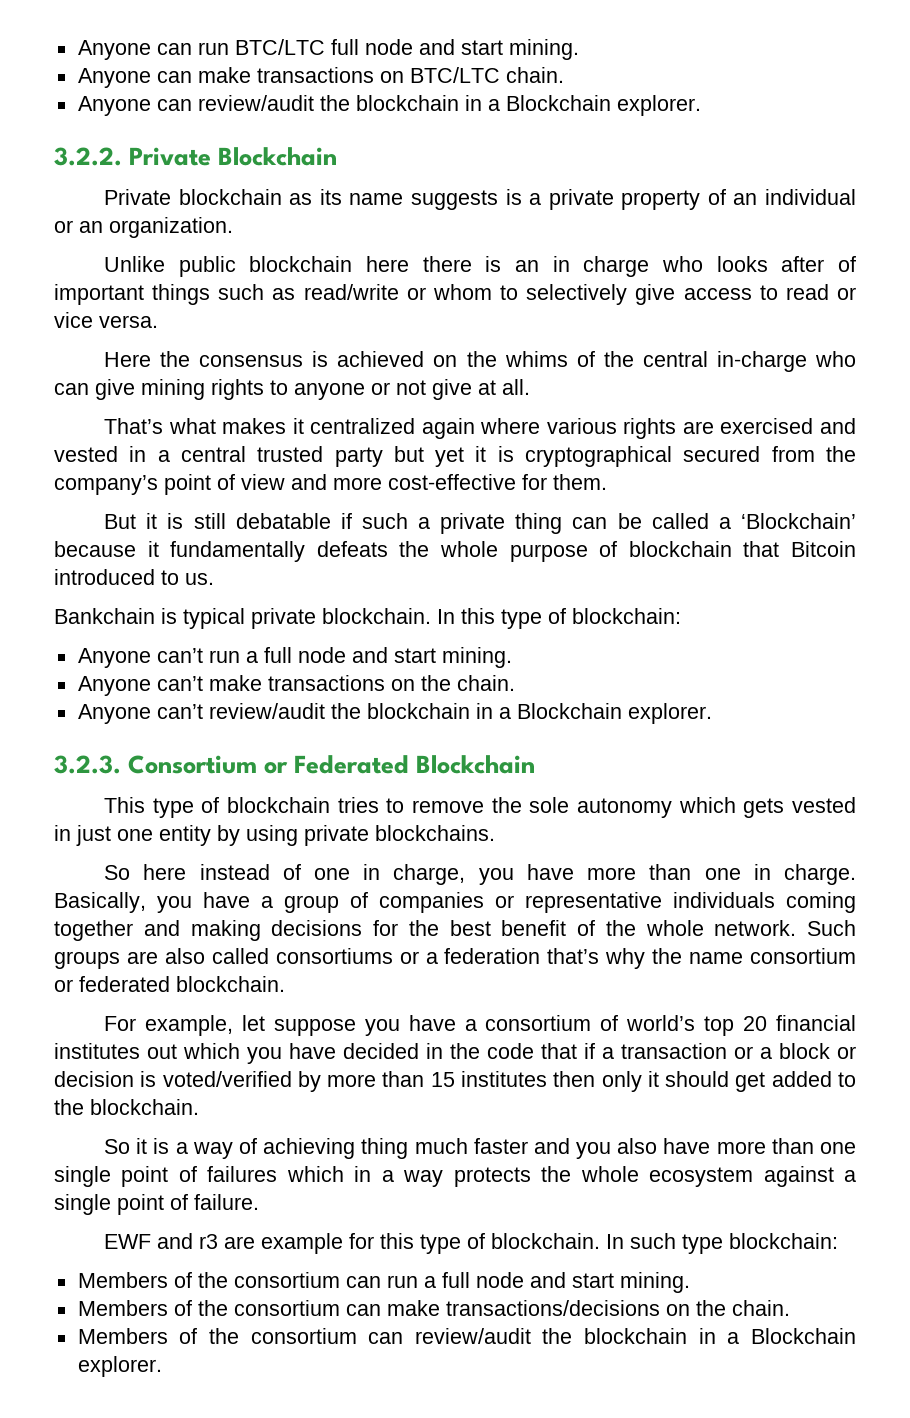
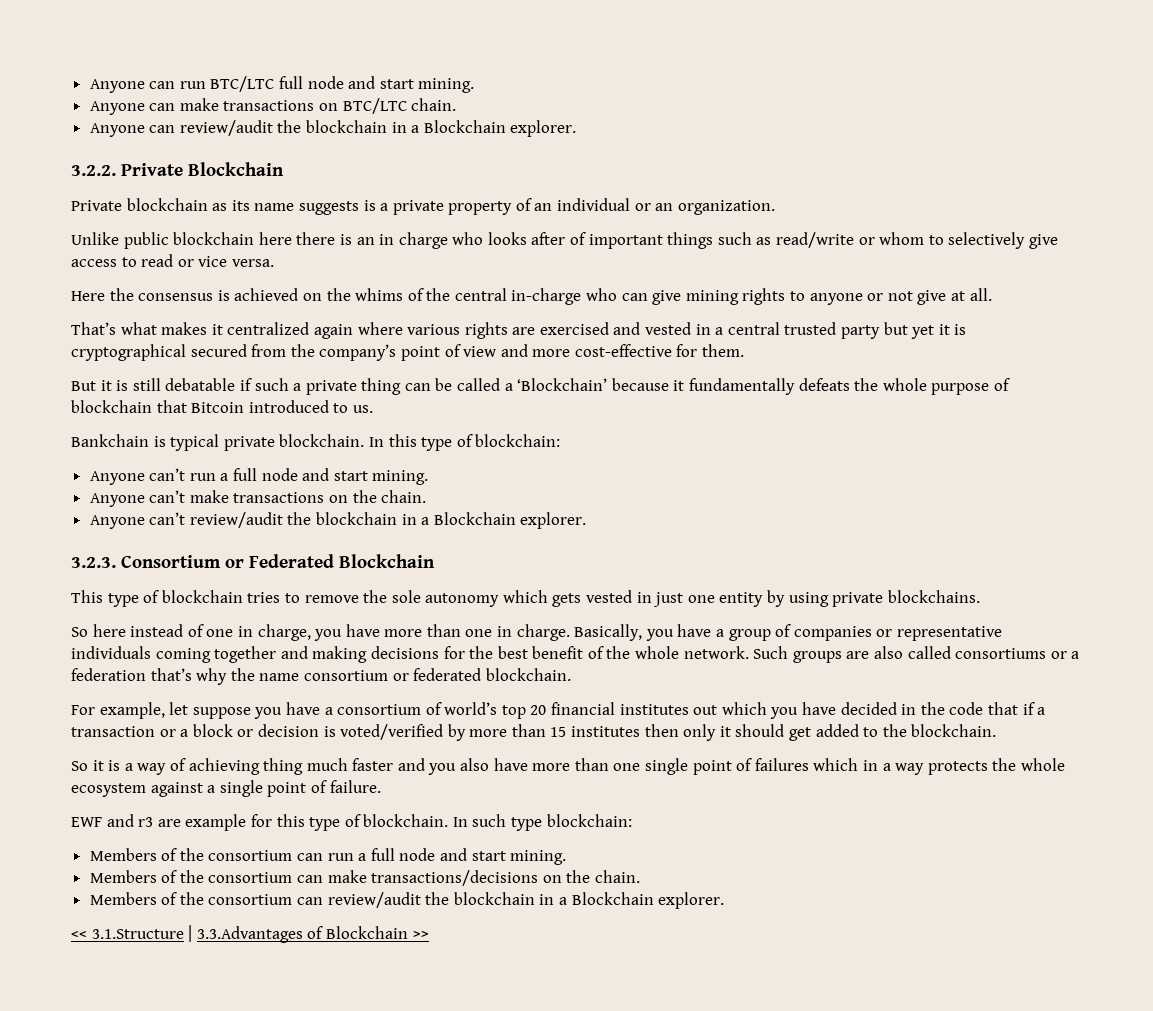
+ << 3.1.Structure | 3.3.Advantages of Blockchain >>

